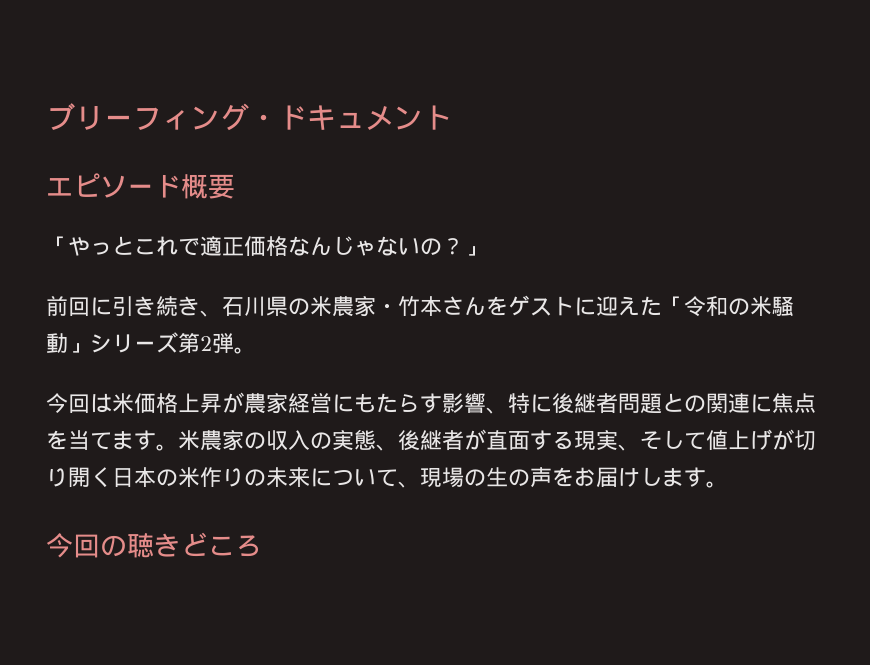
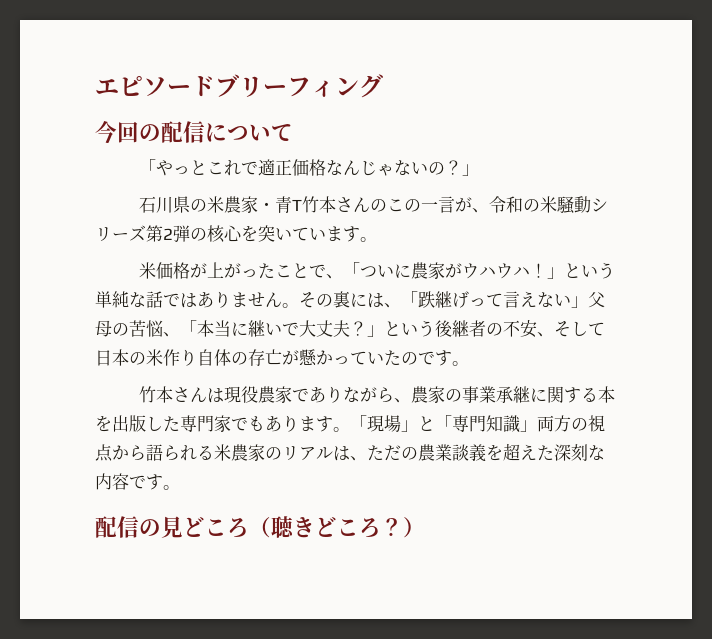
- ブリーフィング・ドキュメント
- エピソード概要
+ エピソードブリーフィング
+ 今回の配信について
- 前回に引き続き、石川県の米農家・竹本さんをゲストに迎えた「令和の米騒動」シリーズ第2弾。
- 今回は米価格上昇が農家経営にもたらす影響、特に後継者問題との関連に焦点を当てます。米農家の収入の実態、後継者が直面する現実、そして値上げが切り開く日本の米作りの未来について、現場の生の声をお届けします。
- 今回の聴きどころ
+ 石川県の米農家・青T竹本さんのこの一言が、令和の米騒動シリーズ第2弾の核心を突いています。
+ 米価格が上がったことで、「ついに農家がウハウハ！」という単純な話ではありません。その裏には、「跌継げって言えない」父母の苦悩、「本当に継いで大丈夫？」という後継者の不安、そして日本の米作り自体の存亡が懸かっていたのです。
+ 竹本さんは現役農家でありながら、農家の事業承継に関する本を出版した専門家でもあります。「現場」と「専門知識」両方の視点から語られる米農家のリアルは、ただの農業談義を超えた深刻な内容です。
+ 配信の見どころ（聴きどころ？）

